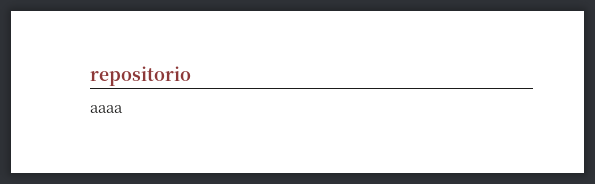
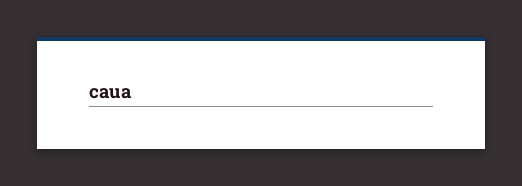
- repositorio
- aaaa
+ caua

